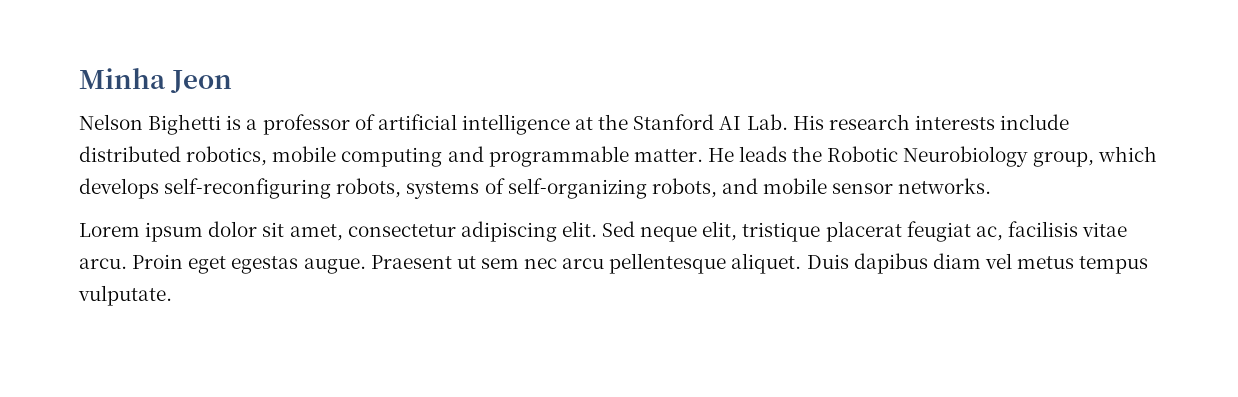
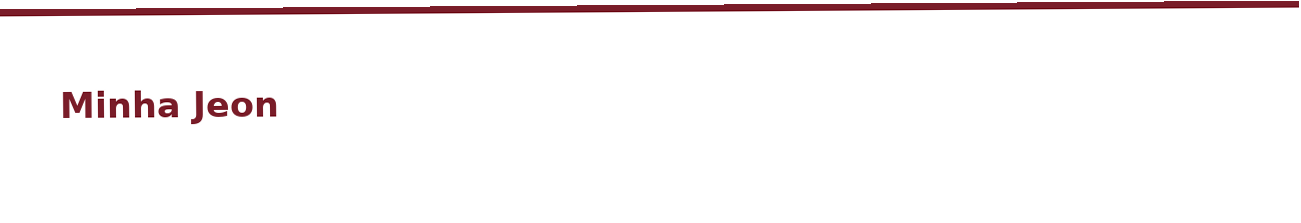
- Nelson Bighetti is a professor of artificial intelligence at the Stanford AI Lab. His research interests include distributed robotics, mobile computing and programmable matter. He leads the Robotic Neurobiology group, which develops self-reconfiguring robots, systems of self-organizing robots, and mobile sensor networks.
- Lorem ipsum dolor sit amet, consectetur adipiscing elit. Sed neque elit, tristique placerat feugiat ac, facilisis vitae arcu. Proin eget egestas augue. Praesent ut sem nec arcu pellentesque aliquet. Duis dapibus diam vel metus tempus vulputate.

